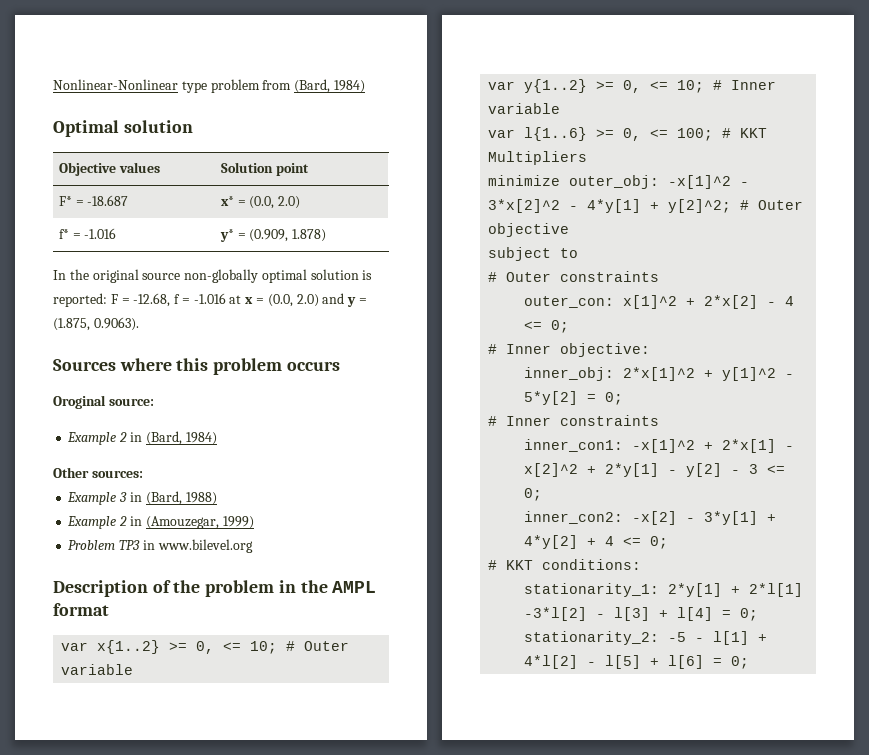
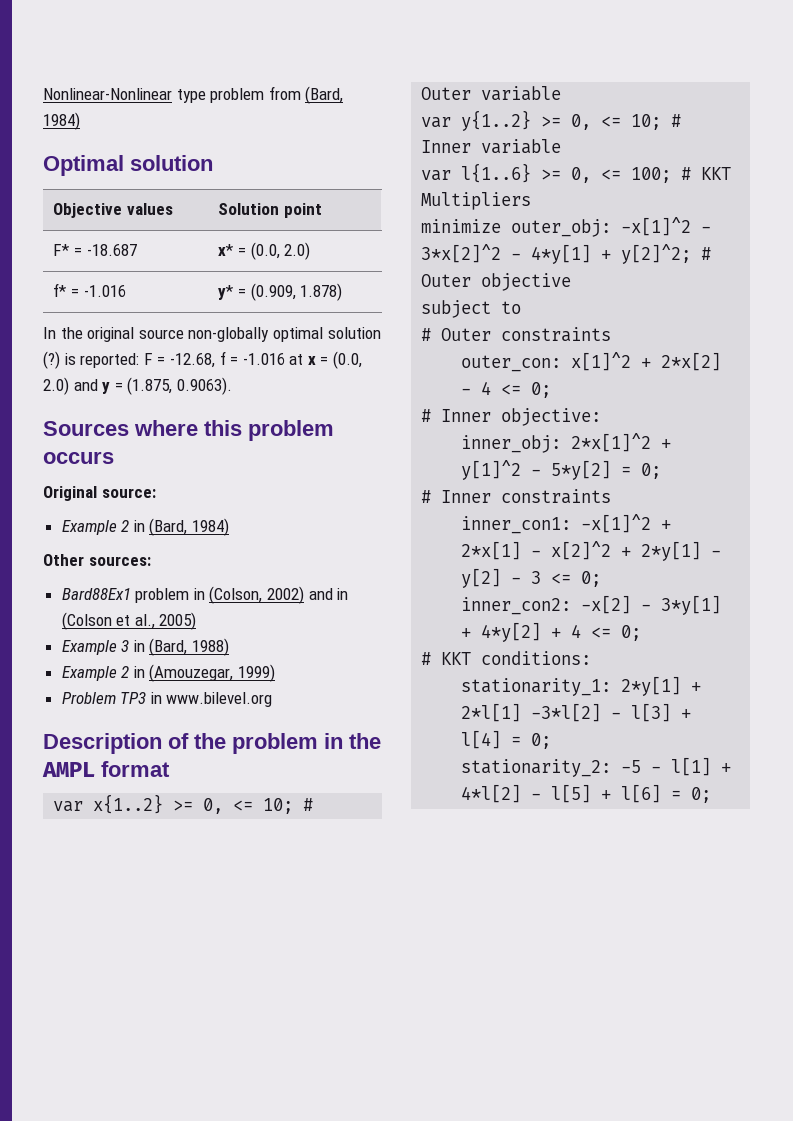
- In the original source non-globally optimal solution is reported: F = -12.68, f = -1.016 at x = (0.0, 2.0) and y = (1.875, 0.9063).
+ In the original source non-globally optimal solution (?) is reported: F = -12.68, f = -1.016 at x = (0.0, 2.0) and y = (1.875, 0.9063).
- Oroginal source:
+ Original source:
+ Bard88Ex1 problem in (Colson, 2002) and in (Colson et al., 2005)

